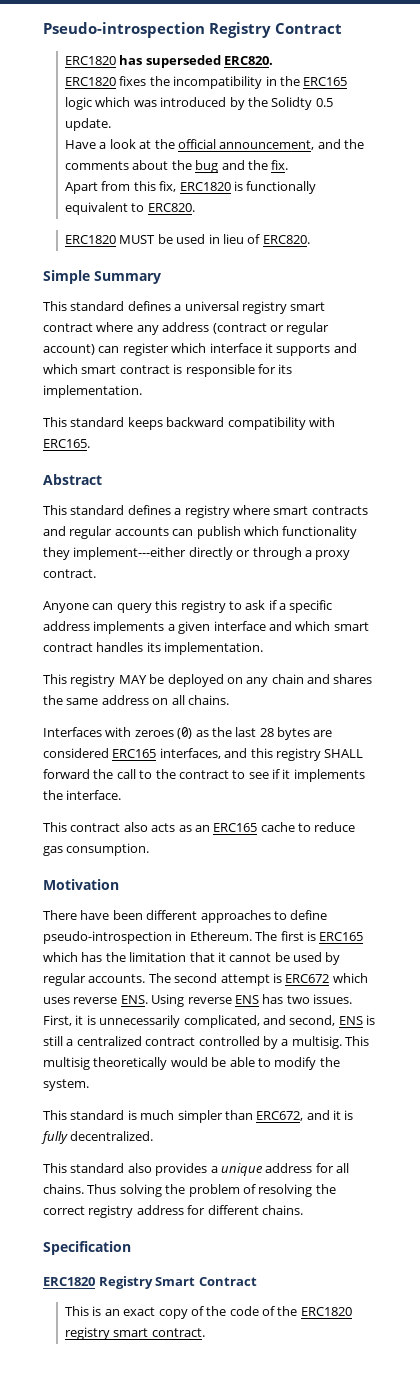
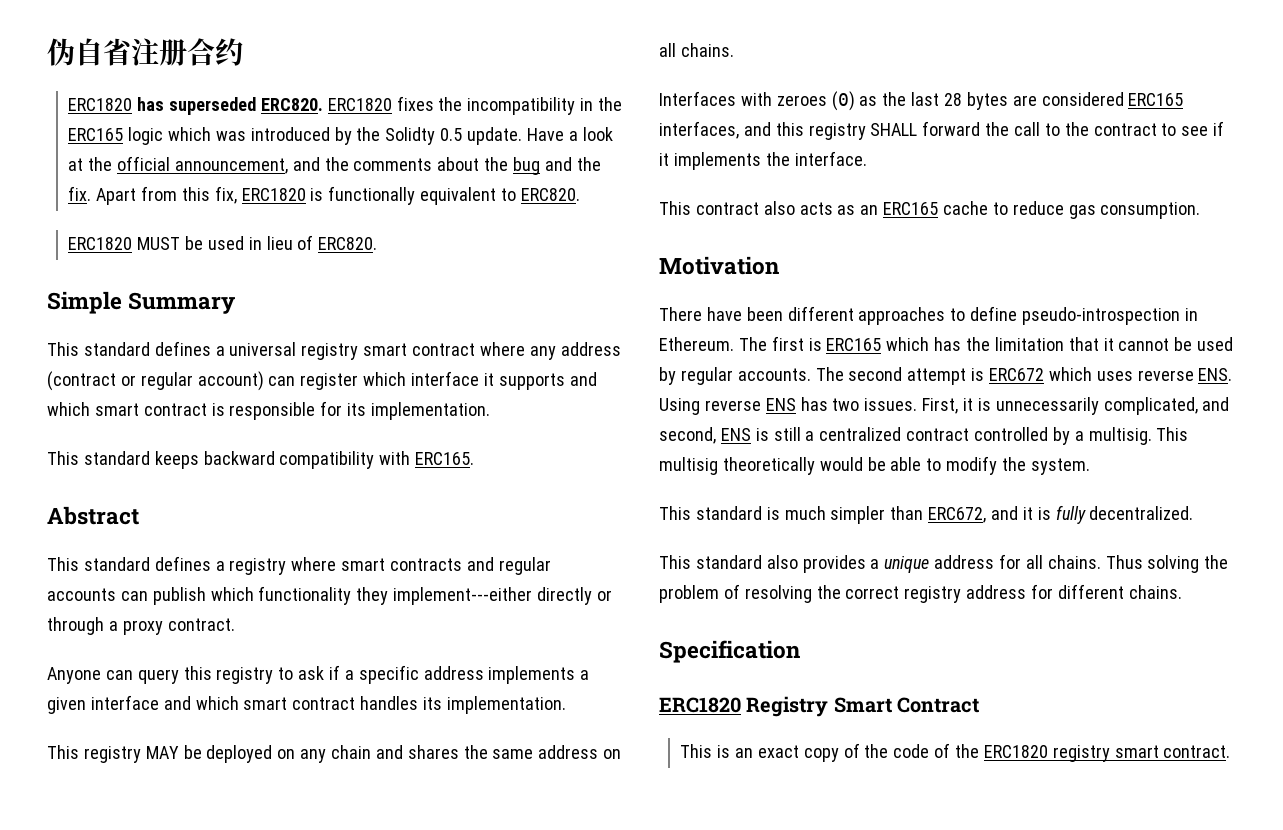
- Pseudo-introspection Registry Contract
+ 伪自省注册合约
- ERC1820 has superseded ERC820.
- ERC1820 fixes the incompatibility in the ERC165 logic which was introduced by the Solidty 0.5 update.
- Have a look at the official announcement, and the comments about the bug and the fix.
- Apart from this fix, ERC1820 is functionally equivalent to ERC820.
+ ERC1820 has superseded ERC820. ERC1820 fixes the incompatibility in the ERC165 logic which was introduced by the Solidty 0.5 update. Have a look at the official announcement, and the comments about the bug and the fix. Apart from this fix, ERC1820 is functionally equivalent to ERC820.

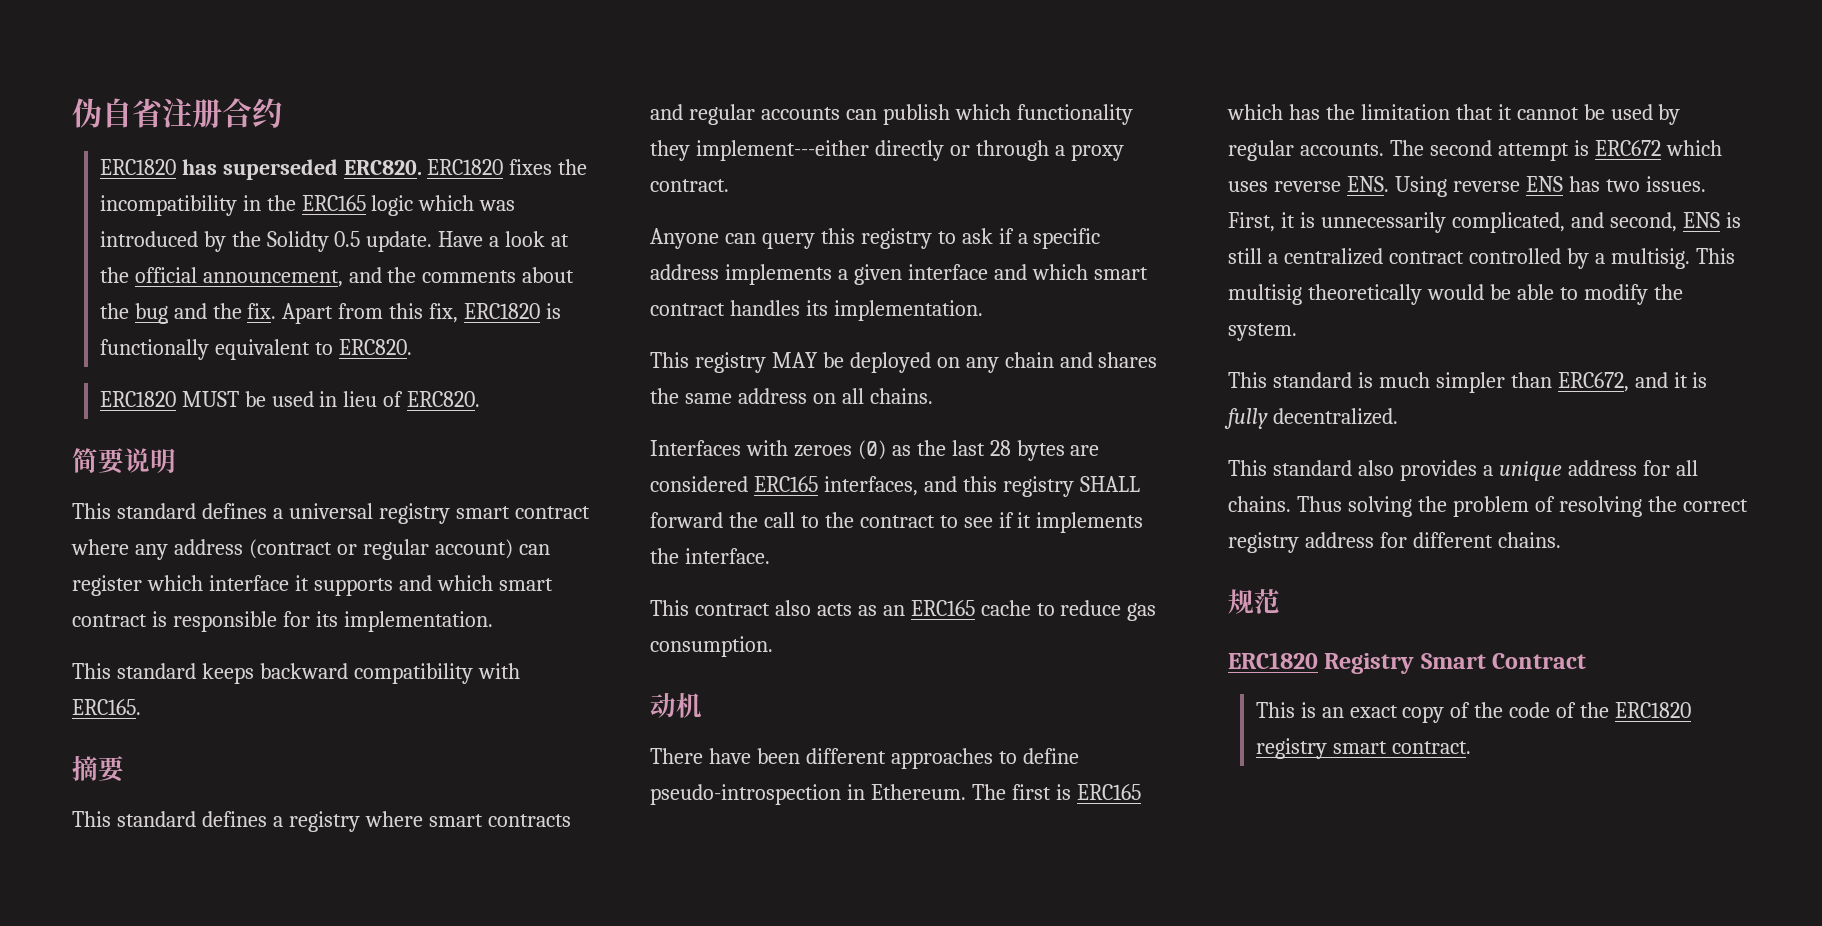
- Simple Summary
+ 简要说明
- Abstract
+ 摘要
- Motivation
+ 动机
- Specification
+ 规范

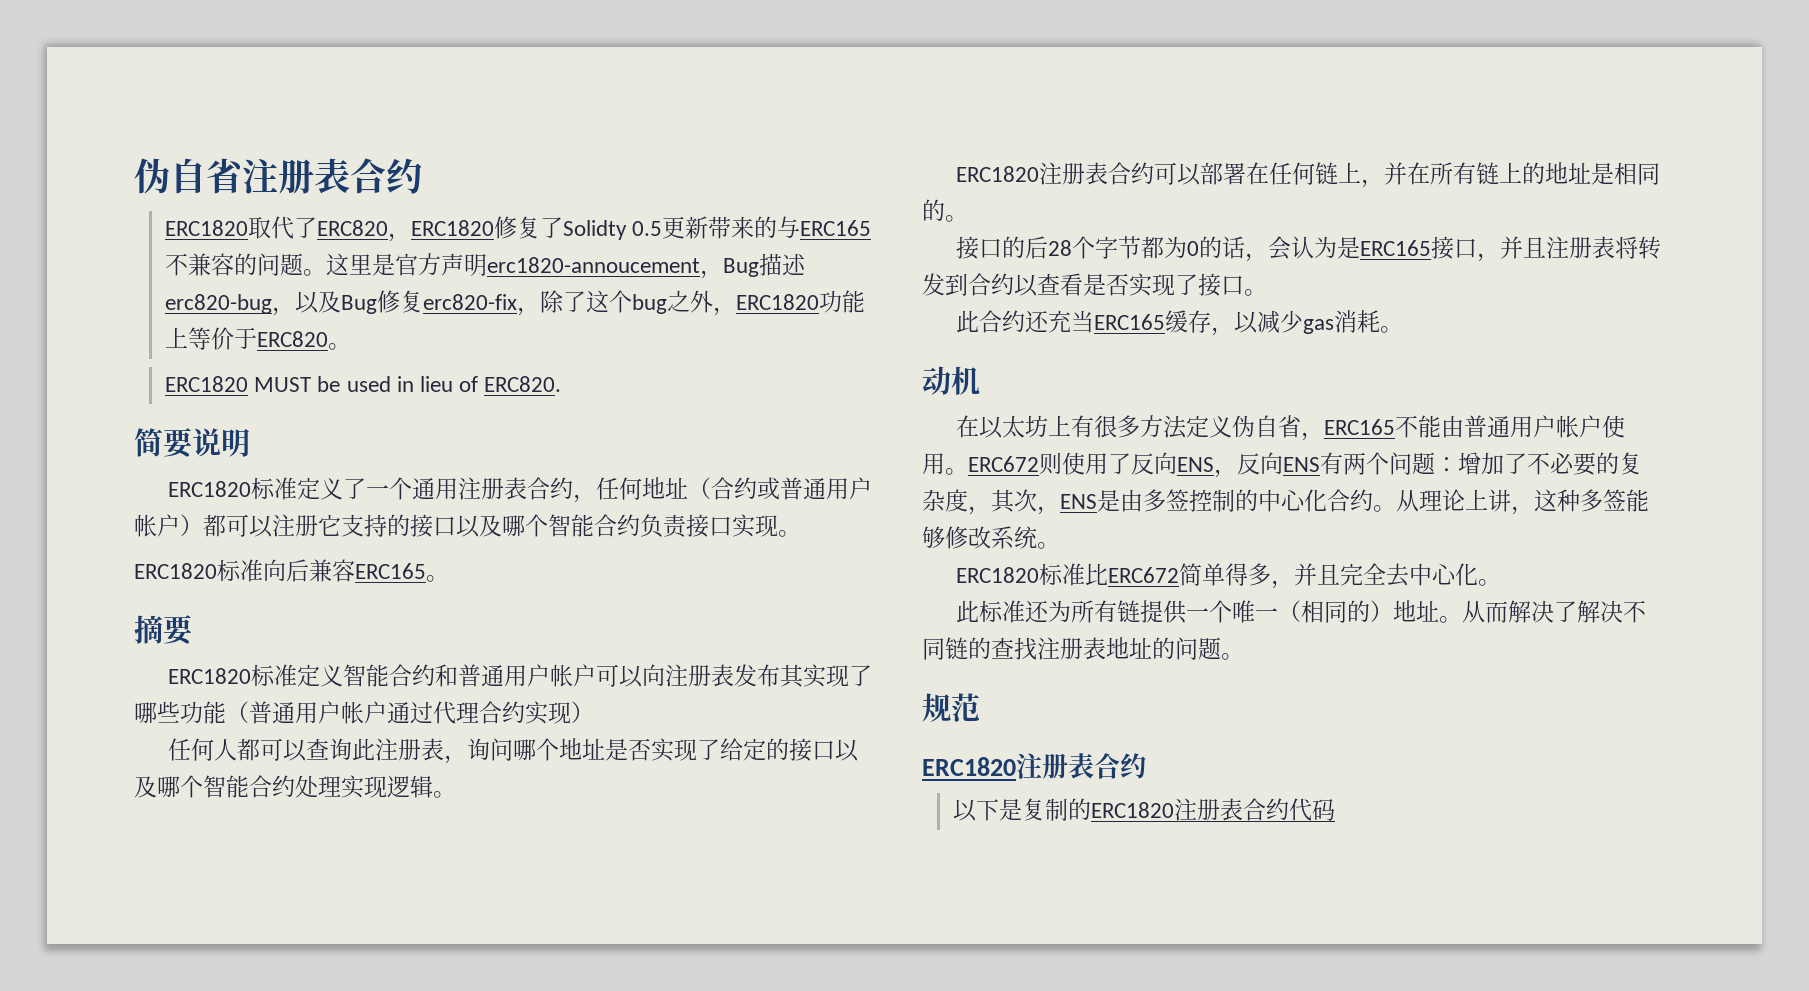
- 伪自省注册合约
+ 伪自省注册表合约
- ERC1820 has superseded ERC820. ERC1820 fixes the incompatibility in the ERC165 logic which was introduced by the Solidty 0.5 update. Have a look at the official announcement, and the comments about the bug and the fix. Apart from this fix, ERC1820 is functionally equivalent to ERC820.
+ ERC1820取代了ERC820，ERC1820修复了Solidty 0.5更新带来的与ERC165不兼容的问题。这里是官方声明erc1820-annoucement，Bug描述erc820-bug，以及Bug修复erc820-fix，除了这个bug之外，ERC1820功能上等价于ERC820。
- This standard defines a universal registry smart contract where any address (contract or regular account) can register which interface it supports and which smart contract is responsible for its implementation.
- This standard keeps backward compatibility with ERC165.
+ ERC1820标准定义了一个通用注册表合约，任何地址（合约或普通用户帐户）都可以注册它支持的接口以及哪个智能合约负责接口实现。
+ ERC1820标准向后兼容ERC165。
  摘要
- This standard defines a registry where smart contracts and regular accounts can publish which functionality they implement---either directly or through a proxy contract.
- Anyone can query this registry to ask if a specific address implements a given interface and which smart contract handles its implementation.
- This registry MAY be deployed on any chain and shares the same address on all chains.
- Interfaces with zeroes (0) as the last 28 bytes are considered ERC165 interfaces, and this registry SHALL forward the call to the contract to see if it implements the interface.
- This contract also acts as an ERC165 cache to reduce gas consumption.
+ ERC1820标准定义智能合约和普通用户帐户可以向注册表发布其实现了哪些功能（普通用户帐户通过代理合约实现）
+ 任何人都可以查询此注册表，询问哪个地址是否实现了给定的接口以及哪个智能合约处理实现逻辑。
+ ERC1820注册表合约可以部署在任何链上，并在所有链上的地址是相同的。
+ 接口的后28个字节都为0的话，会认为是ERC165接口，并且注册表将转发到合约以查看是否实现了接口。
+ 此合约还充当ERC165缓存，以减少gas消耗。
  动机
- There have been different approaches to define pseudo-introspection in Ethereum. The first is ERC165 which has the limitation that it cannot be used by regular accounts. The second attempt is ERC672 which uses reverse ENS. Using reverse ENS has two issues. First, it is unnecessarily complicated, and second, ENS is still a centralized contract controlled by a multisig. This multisig theoretically would be able to modify the system.
- This standard is much simpler than ERC672, and it is fully decentralized.
- This standard also provides a unique address for all chains. Thus solving the problem of resolving the correct registry address for different chains.
+ 在以太坊上有很多方法定义伪自省，ERC165不能由普通用户帐户使用。ERC672则使用了反向ENS，反向ENS有两个问题：增加了不必要的复杂度，其次，ENS是由多签控制的中心化合约。从理论上讲，这种多签能够修改系统。
+ ERC1820标准比ERC672简单得多，并且完全去中心化。
+ 此标准还为所有链提供一个唯一（相同的）地址。从而解决了解决不同链的查找注册表地址的问题。
  规范
- ERC1820 Registry Smart Contract
- This is an exact copy of the code of the ERC1820 registry smart contract.
+ ERC1820注册表合约
+ 以下是复制的ERC1820注册表合约代码

